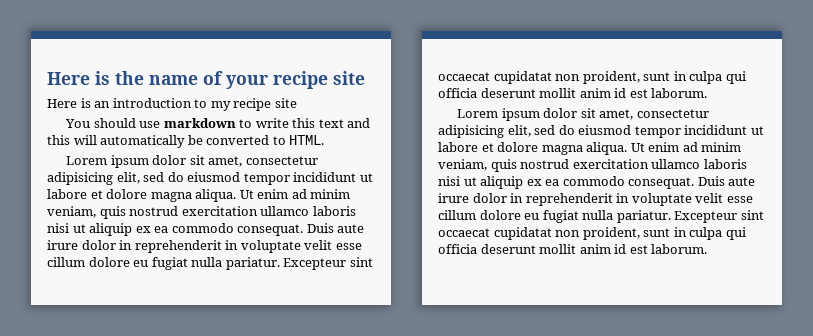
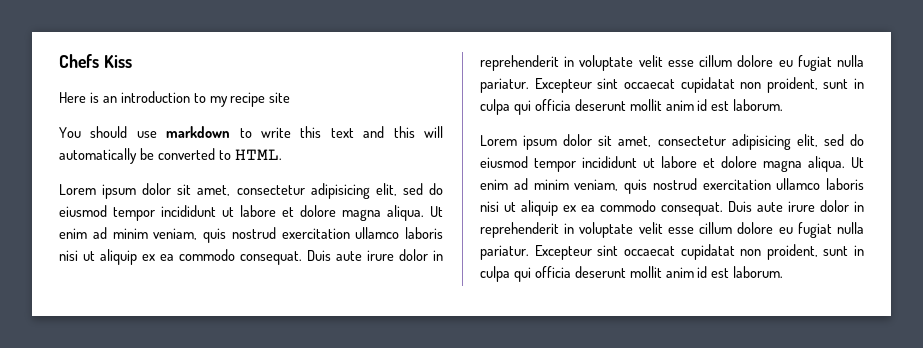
- Here is the name of your recipe site
+ Chefs Kiss

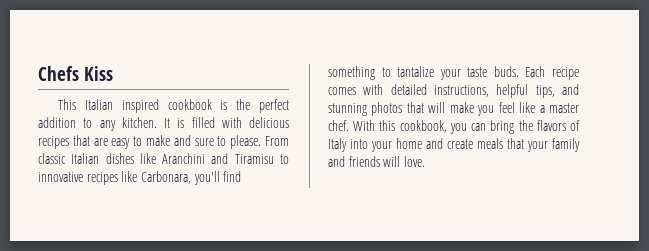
- Here is an introduction to my recipe site
- You should use markdown to write this text and this will automatically be converted to HTML.
- Lorem ipsum dolor sit amet, consectetur adipisicing elit, sed do eiusmod tempor incididunt ut labore et dolore magna aliqua. Ut enim ad minim veniam, quis nostrud exercitation ullamco laboris nisi ut aliquip ex ea commodo consequat. Duis aute irure dolor in reprehenderit in voluptate velit esse cillum dolore eu fugiat nulla pariatur. Excepteur sint occaecat cupidatat non proident, sunt in culpa qui officia deserunt mollit anim id est laborum.
- Lorem ipsum dolor sit amet, consectetur adipisicing elit, sed do eiusmod tempor incididunt ut labore et dolore magna aliqua. Ut enim ad minim veniam, quis nostrud exercitation ullamco laboris nisi ut aliquip ex ea commodo consequat. Duis aute irure dolor in reprehenderit in voluptate velit esse cillum dolore eu fugiat nulla pariatur. Excepteur sint occaecat cupidatat non proident, sunt in culpa qui officia deserunt mollit anim id est laborum.
+ This Italian inspired cookbook is the perfect addition to any kitchen. It is filled with delicious recipes that are easy to make and sure to please. From classic Italian dishes like Aranchini and Tiramisu to innovative recipes like Carbonara, you'll find something to tantalize your taste buds. Each recipe comes with detailed instructions, helpful tips, and stunning photos that will make you feel like a master chef. With this cookbook, you can bring the flavors of Italy into your home and create meals that your family and friends will love.

